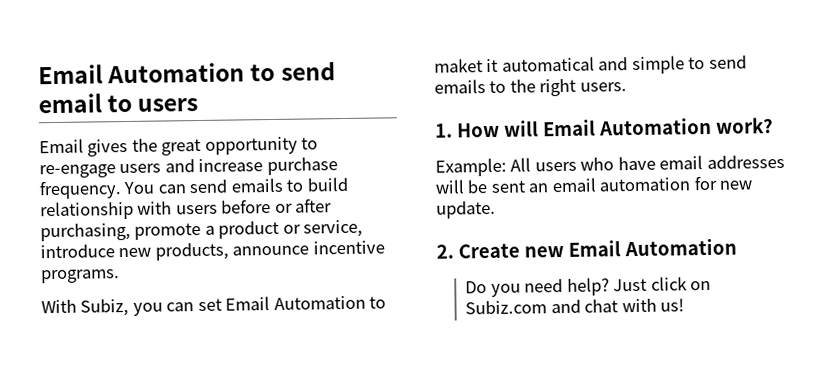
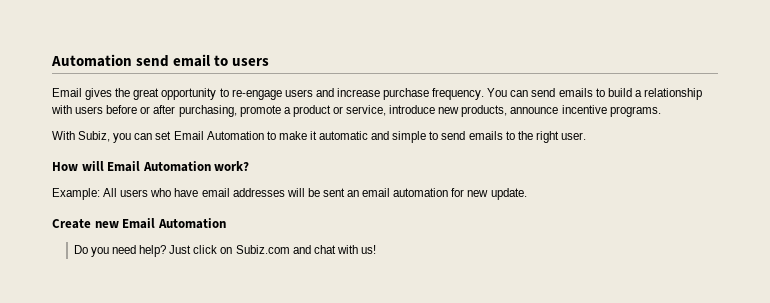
- Email Automation to send email to users
+ Automation send email to users
- You can send emails to build relationship with users before or after purchasing, promote a product or service, introduce new products, announce incentive programs.
+ You can send emails to build a relationship with users before or after purchasing, promote a product or service, introduce new products, announce incentive programs.
- With Subiz, you can set Email Automation to maket it automatical and simple to send emails to the right users.
- 1. How will Email Automation work?
+ With Subiz, you can set Email Automation to make it automatic and simple to send emails to the right user.
+ How will Email Automation work?
- 2. Create new Email Automation
+ Create new Email Automation

